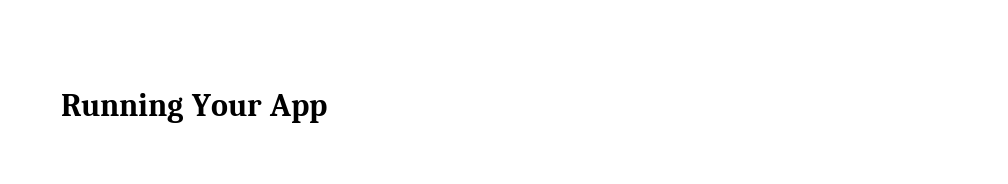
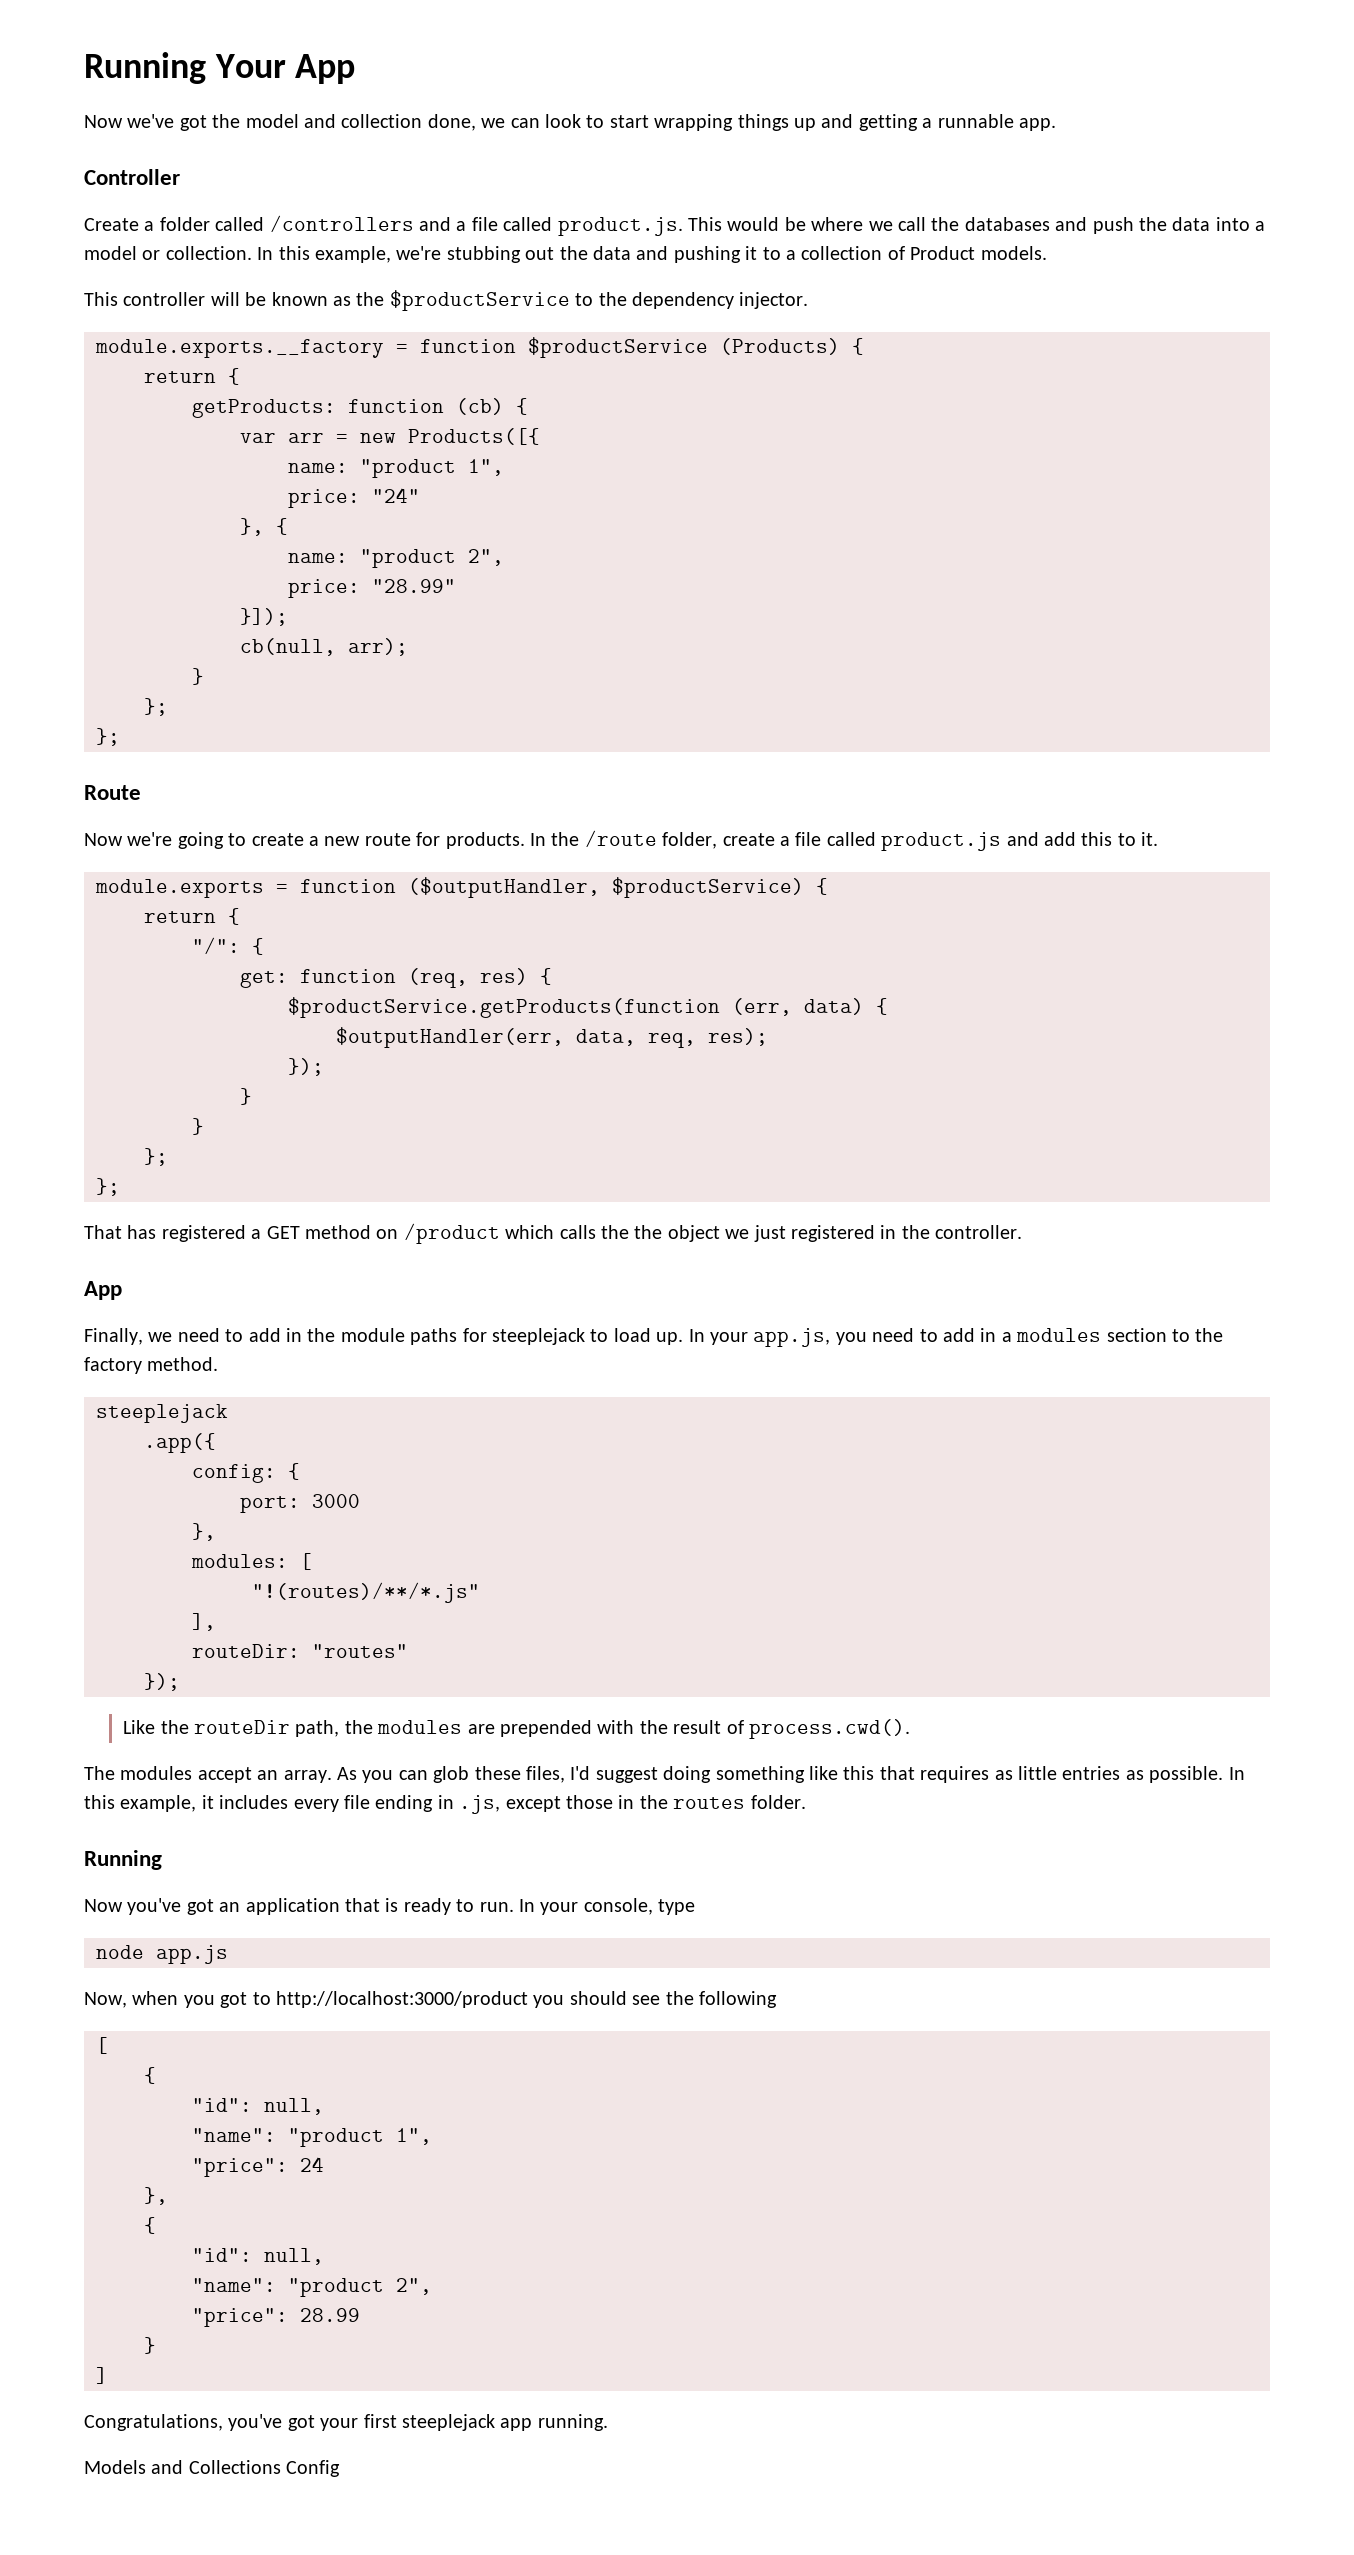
+ Now we've got the model and collection done, we can look to start wrapping things up and getting a runnable app.
+ Controller
+ Create a folder called /controllers and a file called product.js. This would be where we call the databases and push the data into a model or collection. In this example, we're stubbing out the data and pushing it to a collection of Product models.
+ This controller will be known as the $productService to the dependency injector.
+ module.exports.__factory = function $productService (Products) {
+ return {
+ getProducts: function (cb) {
+ var arr = new Products([{
+ name: "product 1",
+ price: "24"
+ }, {
+ name: "product 2",
+ price: "28.99"
+ }]);
+ cb(null, arr);
+ }
+ };
+ };
+ Route
+ Now we're going to create a new route for products. In the /route folder, create a file called product.js and add this to it.
+ module.exports = function ($outputHandler, $productService) {
+ return {
+ "/": {
+ get: function (req, res) {
+ $productService.getProducts(function (err, data) {
+ $outputHandler(err, data, req, res);
+ });
+ }
+ }
+ };
+ };
+ That has registered a GET method on /product which calls the the object we just registered in the controller.
+ App
+ Finally, we need to add in the module paths for steeplejack to load up. In your app.js, you need to add in a modules section to the factory method.
+ steeplejack
+ .app({
+ config: {
+ port: 3000
+ },
+ modules: [
+ "!(routes)/**/*.js"
+ ],
+ routeDir: "routes"
+ });
+ Like the routeDir path, the modules are prepended with the result of process.cwd().
+ The modules accept an array. As you can glob these files, I'd suggest doing something like this that requires as little entries as possible. In this example, it includes every file ending in .js, except those in the routes folder.
+ Running
+ Now you've got an application that is ready to run. In your console, type
+ node app.js
+ Now, when you got to http://localhost:3000/product you should see the following
+ [
+ {
+ "id": null,
+ "name": "product 1",
+ "price": 24
+ },
+ {
+ "id": null,
+ "name": "product 2",
+ "price": 28.99
+ }
+ ]
+ Congratulations, you've got your first steeplejack app running.
+ Models and Collections Config

